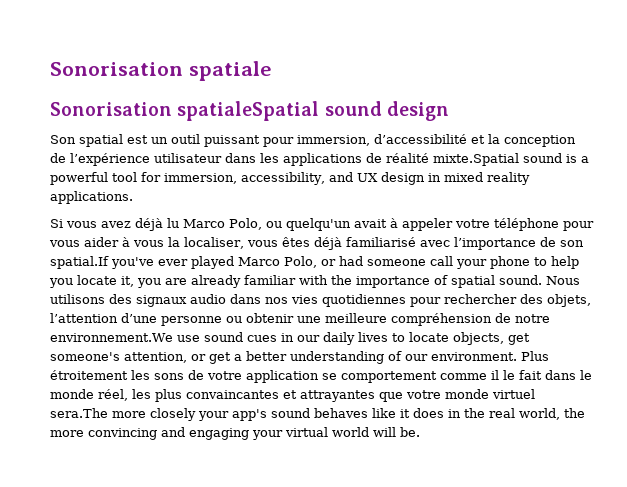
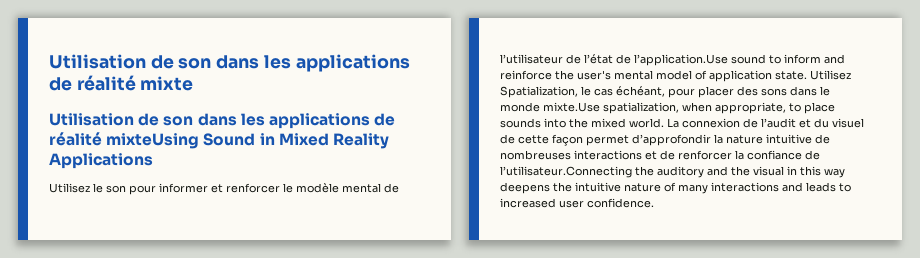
- Sonorisation spatiale
- Sonorisation spatialeSpatial sound design
- Son spatial est un outil puissant pour immersion, d’accessibilité et la conception de l’expérience utilisateur dans les applications de réalité mixte.Spatial sound is a powerful tool for immersion, accessibility, and UX design in mixed reality applications.
- Si vous avez déjà lu Marco Polo, ou quelqu'un avait à appeler votre téléphone pour vous aider à vous la localiser, vous êtes déjà familiarisé avec l’importance de son spatial.If you've ever played Marco Polo, or had someone call your phone to help you locate it, you are already familiar with the importance of spatial sound. Nous utilisons des signaux audio dans nos vies quotidiennes pour rechercher des objets, l’attention d’une personne ou obtenir une meilleure compréhension de notre environnement.We use sound cues in our daily lives to locate objects, get someone's attention, or get a better understanding of our environment. Plus étroitement les sons de votre application se comportement comme il le fait dans le monde réel, les plus convaincantes et attrayantes que votre monde virtuel sera.The more closely your app's sound behaves like it does in the real world, the more convincing and engaging your virtual world will be.
+ Utilisation de son dans les applications de réalité mixte
+ Utilisation de son dans les applications de réalité mixteUsing Sound in Mixed Reality Applications
+ Utilisez le son pour informer et renforcer le modèle mental de l’utilisateur de l’état de l’application.Use sound to inform and reinforce the user's mental model of application state. Utilisez Spatialization, le cas échéant, pour placer des sons dans le monde mixte.Use spatialization, when appropriate, to place sounds into the mixed world. La connexion de l’audit et du visuel de cette façon permet d’approfondir la nature intuitive de nombreuses interactions et de renforcer la confiance de l’utilisateur.Connecting the auditory and the visual in this way deepens the intuitive nature of many interactions and leads to increased user confidence.

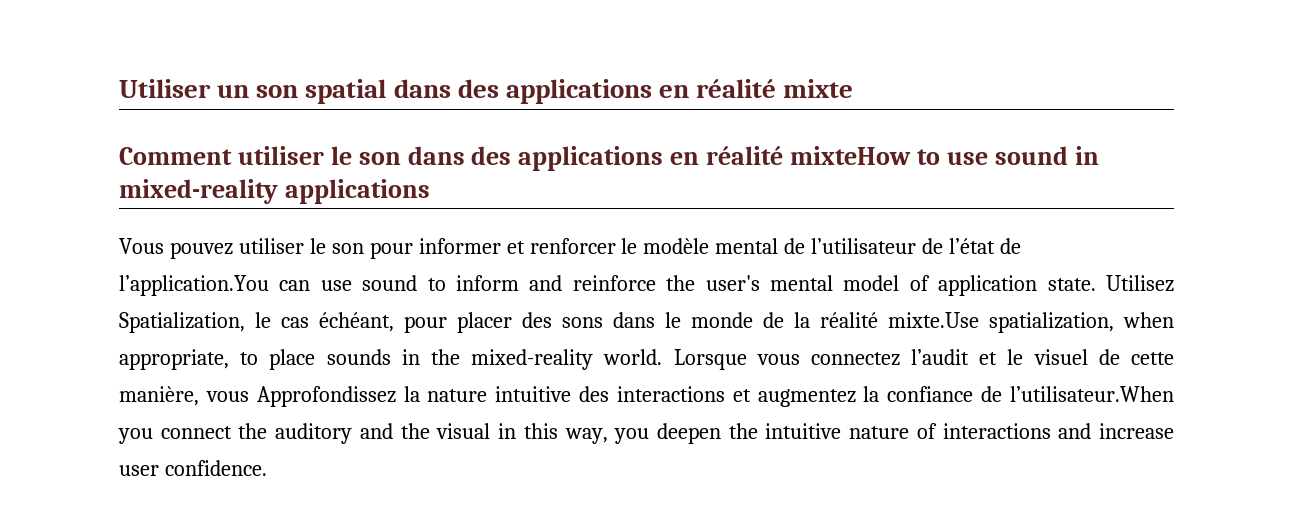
- Utilisation de son dans les applications de réalité mixte
- Utilisation de son dans les applications de réalité mixteUsing Sound in Mixed Reality Applications
- Utilisez le son pour informer et renforcer le modèle mental de l’utilisateur de l’état de l’application.Use sound to inform and reinforce the user's mental model of application state.
+ Utiliser un son spatial dans des applications en réalité mixte
+ Comment utiliser le son dans des applications en réalité mixteHow to use sound in mixed-reality applications
+ Vous pouvez utiliser le son pour informer et renforcer le modèle mental de l’utilisateur de l’état de l’application.You can use sound to inform and reinforce the user's mental model of application state.
- Utilisez Spatialization, le cas échéant, pour placer des sons dans le monde mixte.Use spatialization, when appropriate, to place sounds into the mixed world. La connexion de l’audit et du visuel de cette façon permet d’approfondir la nature intuitive de nombreuses interactions et de renforcer la confiance de l’utilisateur.Connecting the auditory and the visual in this way deepens the intuitive nature of many interactions and leads to increased user confidence.
+ Utilisez Spatialization, le cas échéant, pour placer des sons dans le monde de la réalité mixte.Use spatialization, when appropriate, to place sounds in the mixed-reality world. Lorsque vous connectez l’audit et le visuel de cette manière, vous Approfondissez la nature intuitive des interactions et augmentez la confiance de l’utilisateur.When you connect the auditory and the visual in this way, you deepen the intuitive nature of interactions and increase user confidence.

